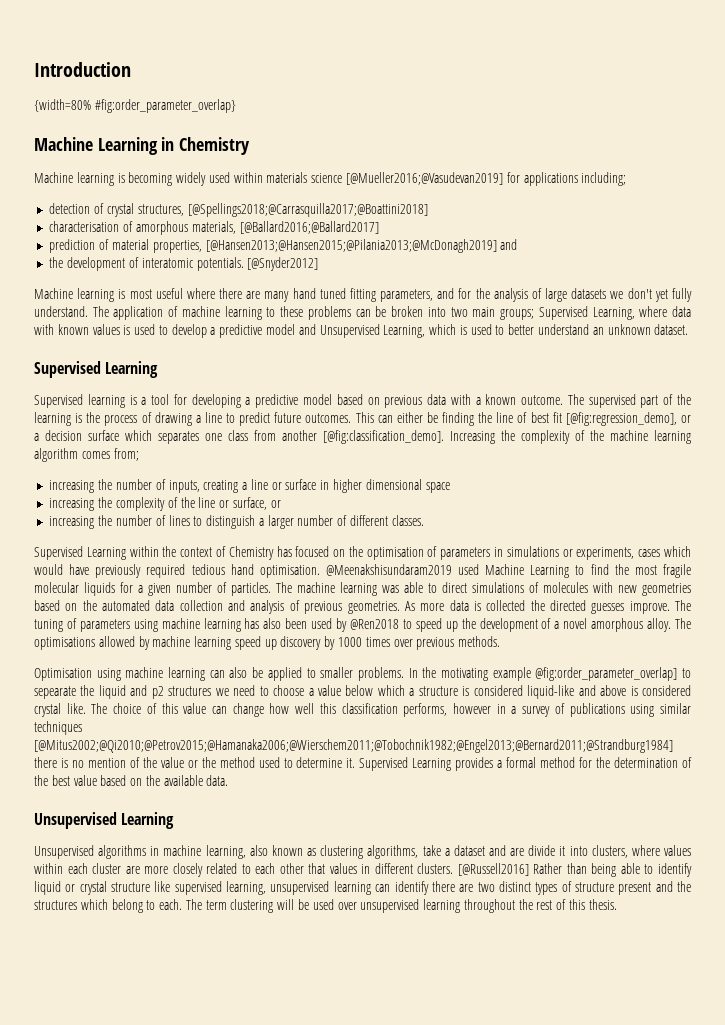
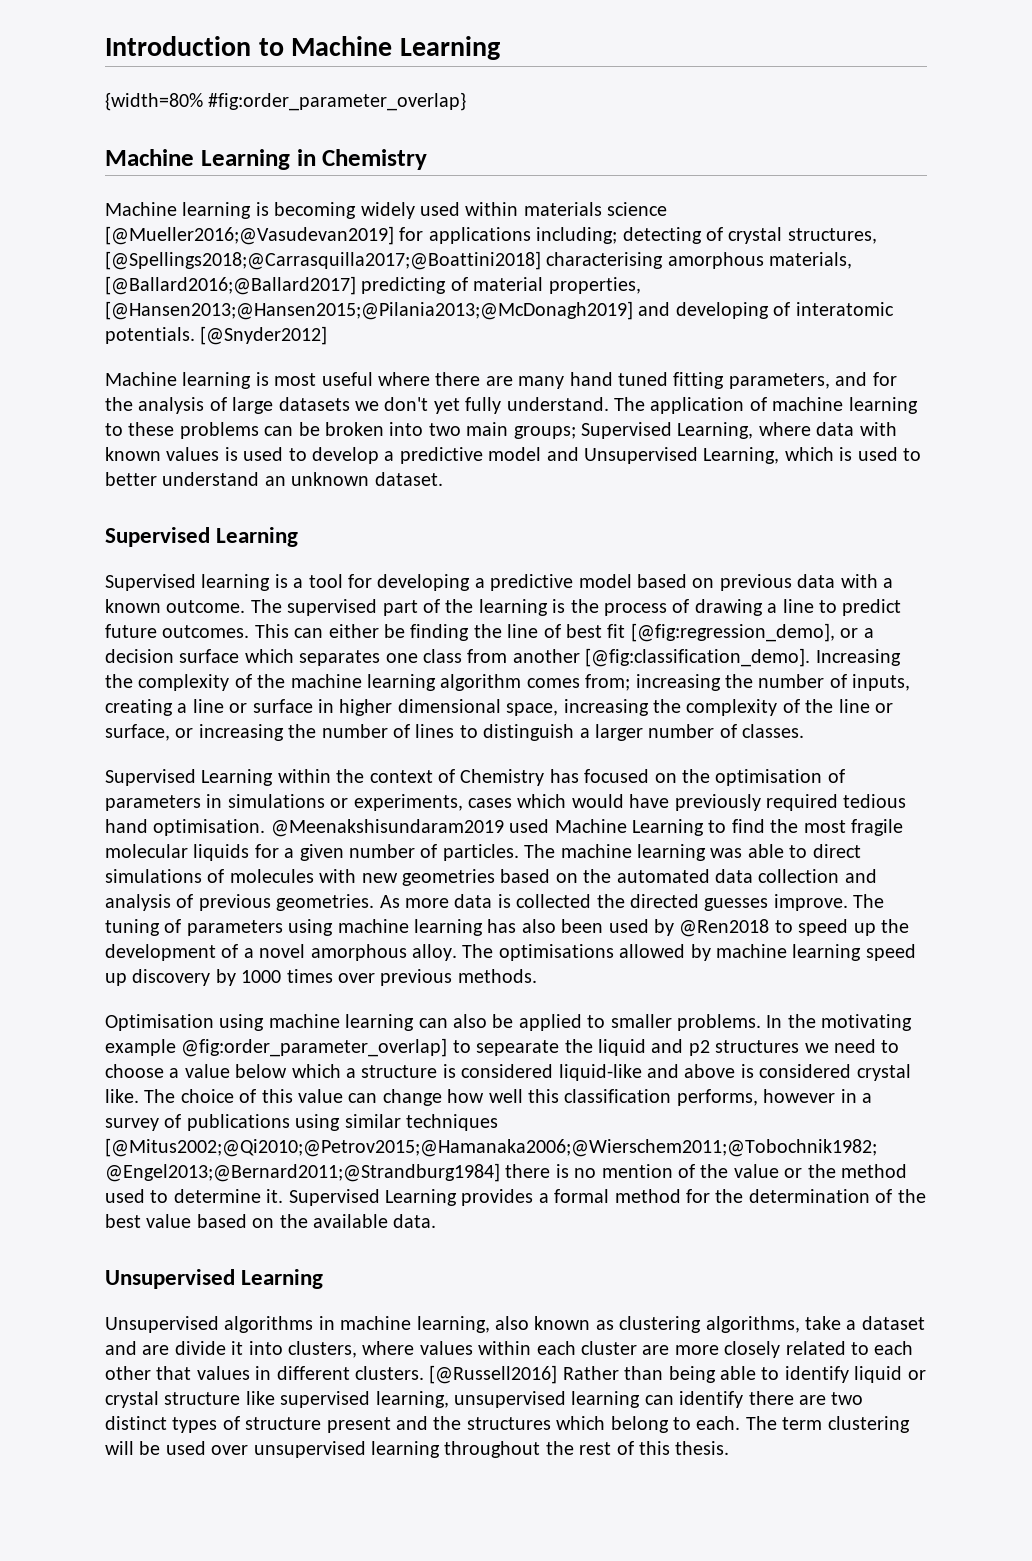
- Introduction
+ Introduction to Machine Learning
- Machine learning is becoming widely used within materials science [@Mueller2016;@Vasudevan2019] for applications including;
- detection of crystal structures, [@Spellings2018;@Carrasquilla2017;@Boattini2018]
- characterisation of amorphous materials, [@Ballard2016;@Ballard2017]
- prediction of material properties, [@Hansen2013;@Hansen2015;@Pilania2013;@McDonagh2019] and
- the development of interatomic potentials.
+ Machine learning is becoming widely used within materials science [@Mueller2016;@Vasudevan2019] for applications including; detecting of crystal structures, [@Spellings2018;@Carrasquilla2017;@Boattini2018] characterising amorphous materials, [@Ballard2016;@Ballard2017] predicting of material properties, [@Hansen2013;@Hansen2015;@Pilania2013;@McDonagh2019] and developing of interatomic potentials.
- Increasing the complexity of the machine learning algorithm comes from;
- increasing the number of inputs, creating a line or surface in higher dimensional space
- increasing the complexity of the line or surface, or
- increasing the number of lines to distinguish a larger number of different classes.
+ Increasing the complexity of the machine learning algorithm comes from; increasing the number of inputs, creating a line or surface in higher dimensional space, increasing the complexity of the line or surface, or increasing the number of lines to distinguish a larger number of classes.

